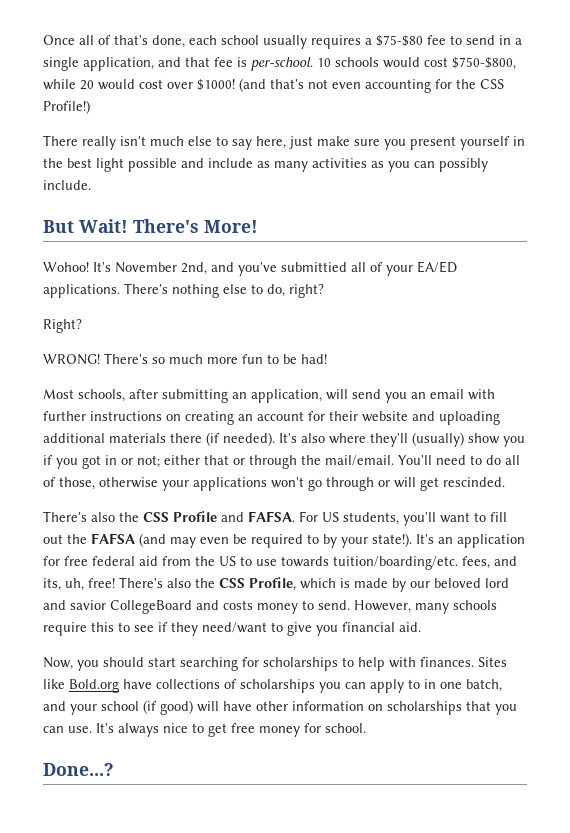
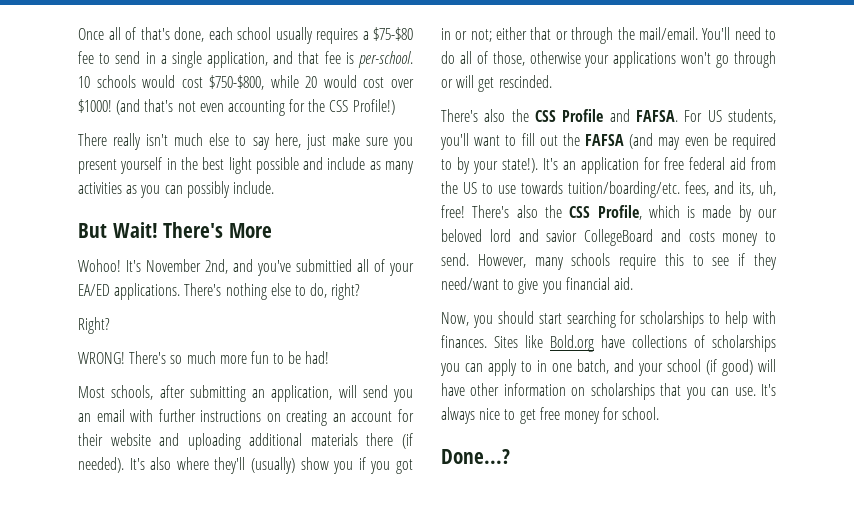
- There's More!
+ There's More

